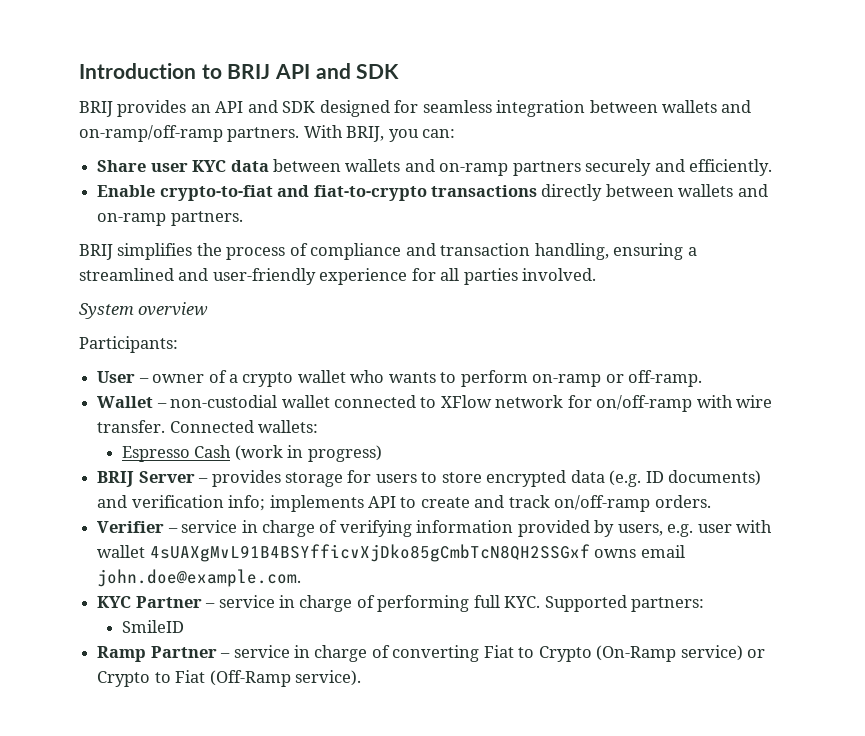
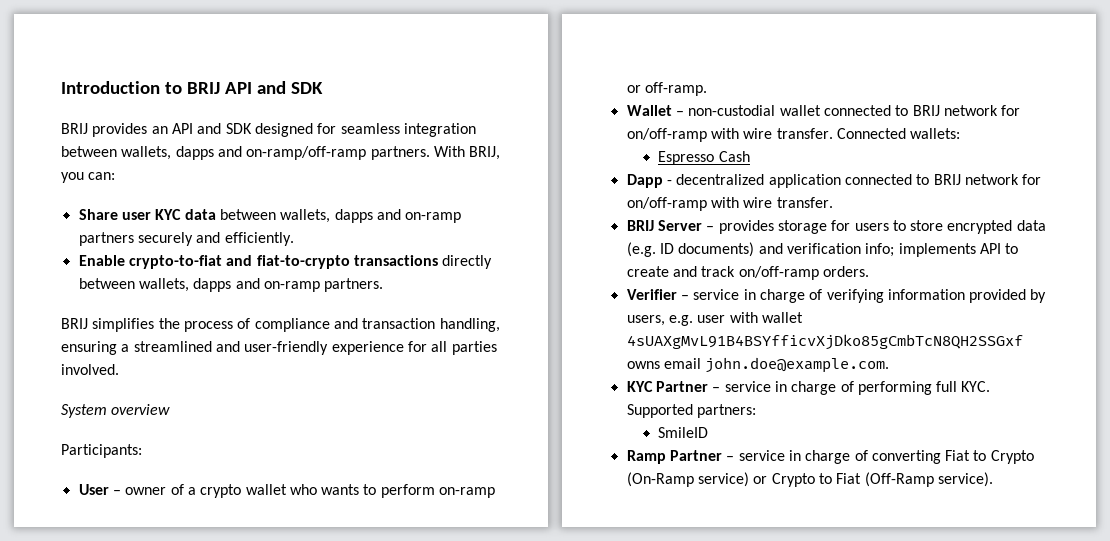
- BRIJ provides an API and SDK designed for seamless integration between wallets and on-ramp/off-ramp partners.
+ BRIJ provides an API and SDK designed for seamless integration between wallets, dapps and on-ramp/off-ramp partners.
- Share user KYC data between wallets and on-ramp partners securely and efficiently.
+ Share user KYC data between wallets, dapps and on-ramp partners securely and efficiently.
- Enable crypto-to-fiat and fiat-to-crypto transactions directly between wallets and on-ramp partners.
+ Enable crypto-to-fiat and fiat-to-crypto transactions directly between wallets, dapps and on-ramp partners.
- Wallet – non-custodial wallet connected to XFlow network for on/off-ramp with wire transfer.
+ Wallet – non-custodial wallet connected to BRIJ network for on/off-ramp with wire transfer.
- Espresso Cash (work in progress)
+ Espresso Cash
+ Dapp - decentralized application connected to BRIJ network for on/off-ramp with wire transfer.

